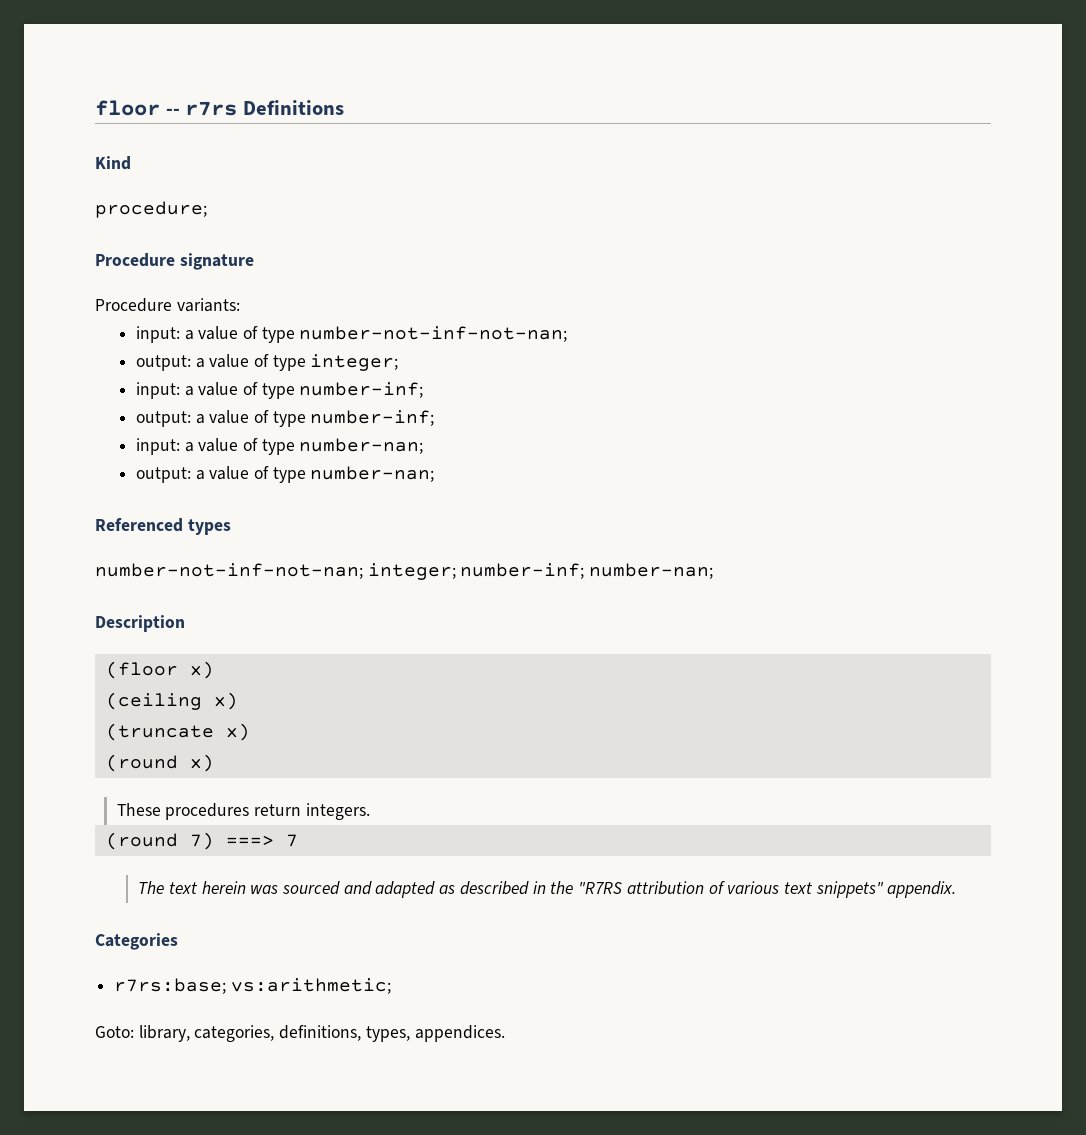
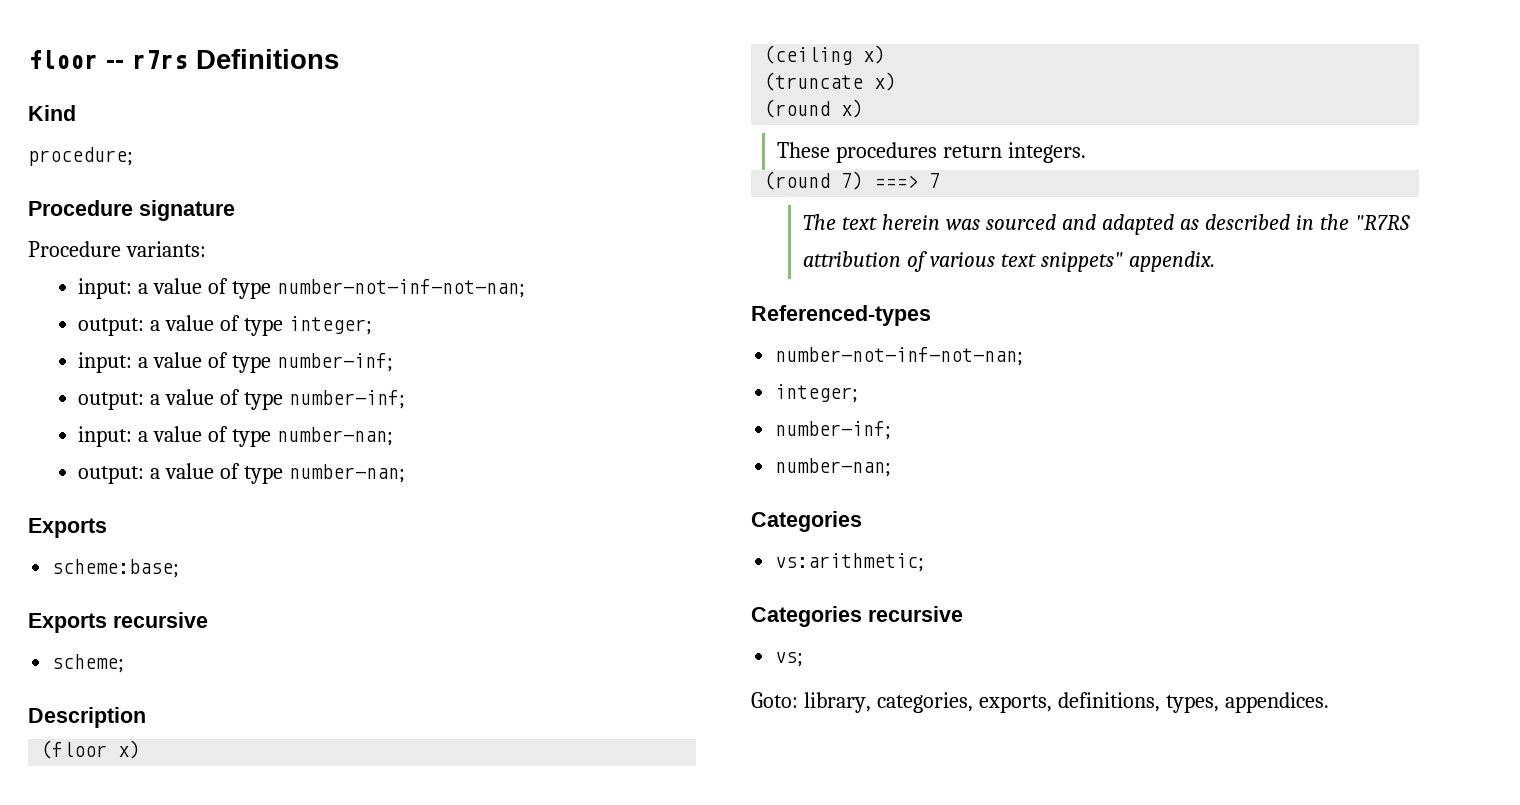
  output: a value of type number-nan;
- Referenced types
- number-not-inf-not-nan; integer; number-inf; number-nan;
+ Exports
+ scheme:base;
+ Exports recursive
+ scheme;
+ Referenced-types
+ number-not-inf-not-nan;
+ integer;
+ number-inf;
+ number-nan;
- r7rs:base; vs:arithmetic;
+ vs:arithmetic;
+ Categories recursive
+ vs;
- Goto: library, categories, definitions, types, appendices.
+ Goto: library, categories, exports, definitions, types, appendices.

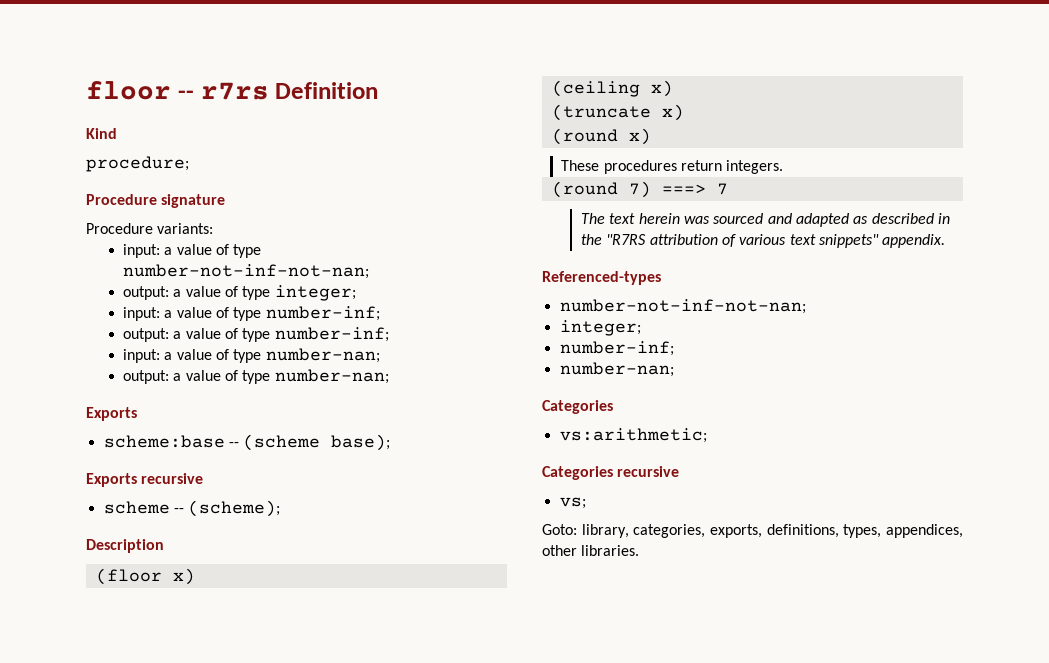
- floor -- r7rs Definitions
+ floor -- r7rs Definition
- scheme:base;
+ scheme:base -- (scheme base);
- scheme;
+ scheme -- (scheme);
- Goto: library, categories, exports, definitions, types, appendices.
+ Goto: library, categories, exports, definitions, types, appendices, other libraries.

